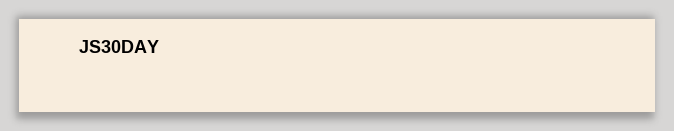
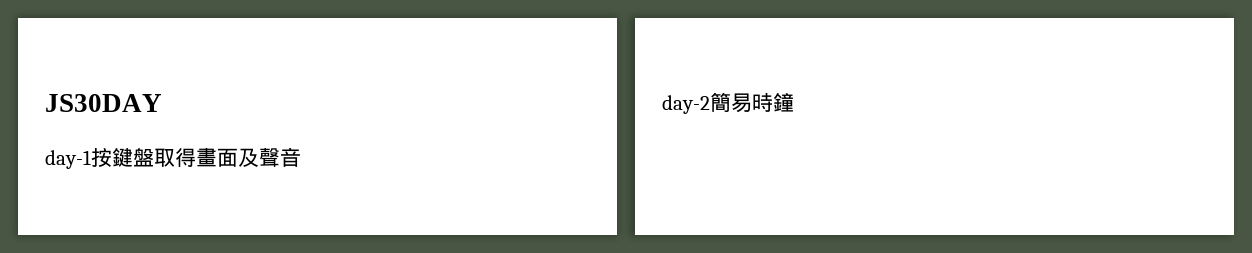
+ day-1按鍵盤取得畫面及聲音
+ day-2簡易時鐘

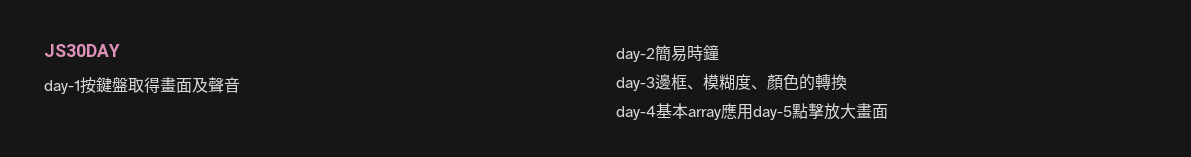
+ day-3邊框、模糊度、顏色的轉換
+ day-4基本array應用day-5點擊放大畫面

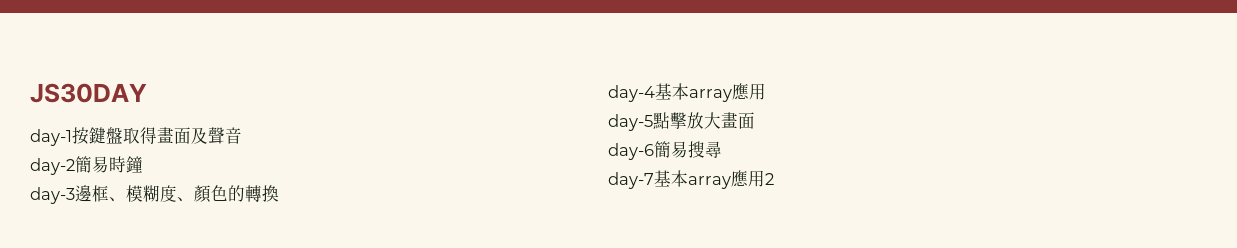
- day-4基本array應用day-5點擊放大畫面
+ day-4基本array應用
+ day-5點擊放大畫面
+ day-6簡易搜尋
+ day-7基本array應用2

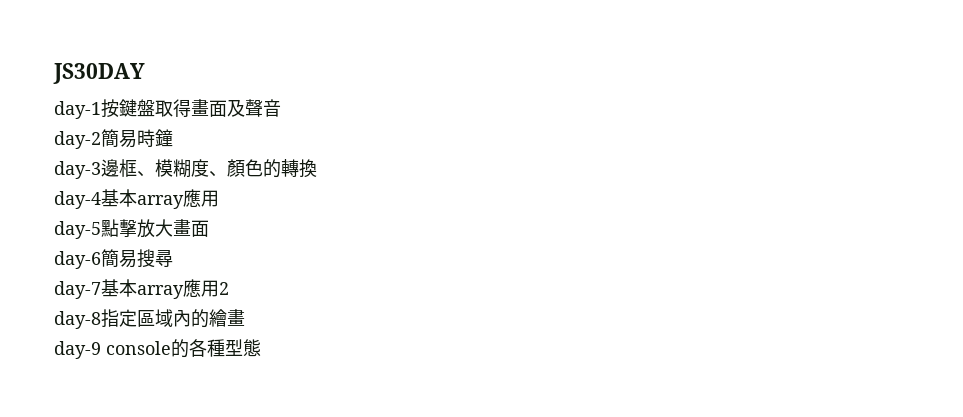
+ day-8指定區域內的繪畫
+ day-9 console的各種型態

